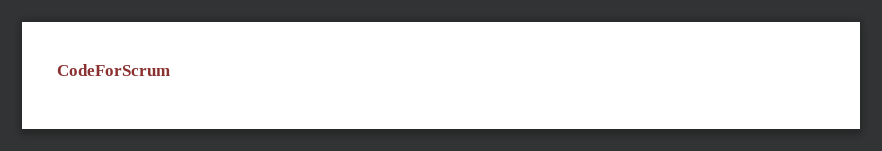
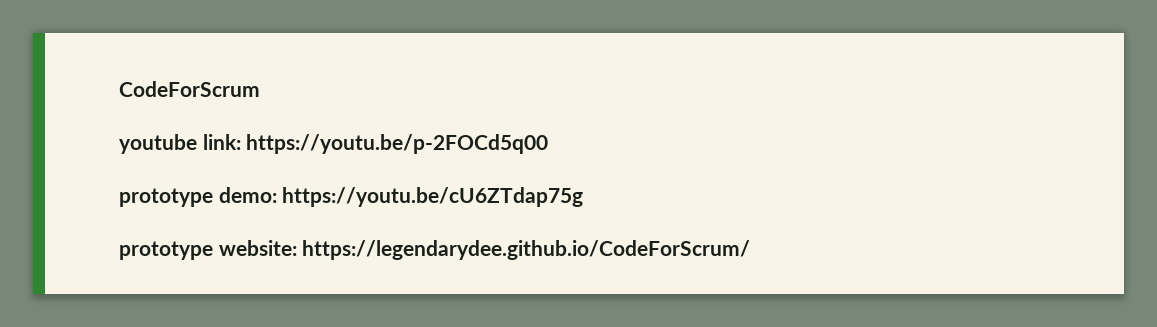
+ youtube link: https://youtu.be/p-2FOCd5q00
+ prototype demo: https://youtu.be/cU6ZTdap75g
+ prototype website: https://legendarydee.github.io/CodeForScrum/

